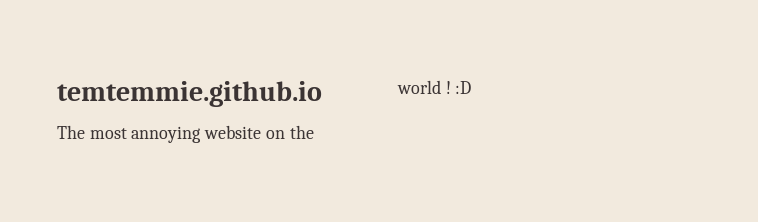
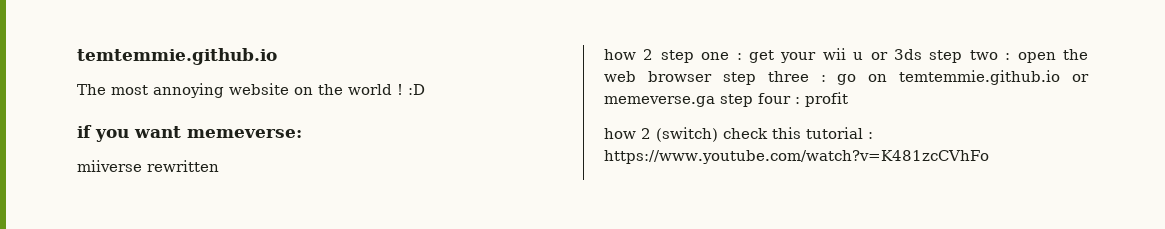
+ if you want memeverse:
+ miiverse rewritten
+ how 2 step one : get your wii u or 3ds step two : open the web browser step three : go on temtemmie.github.io or memeverse.ga step four : profit
+ how 2 (switch) check this tutorial : https://www.youtube.com/watch?v=K481zcCVhFo

